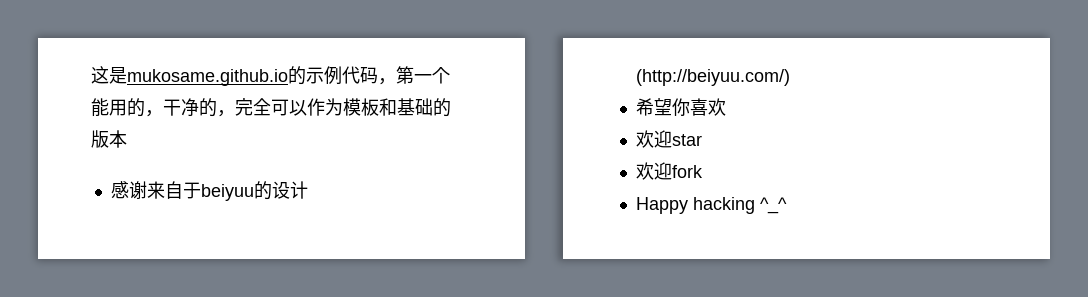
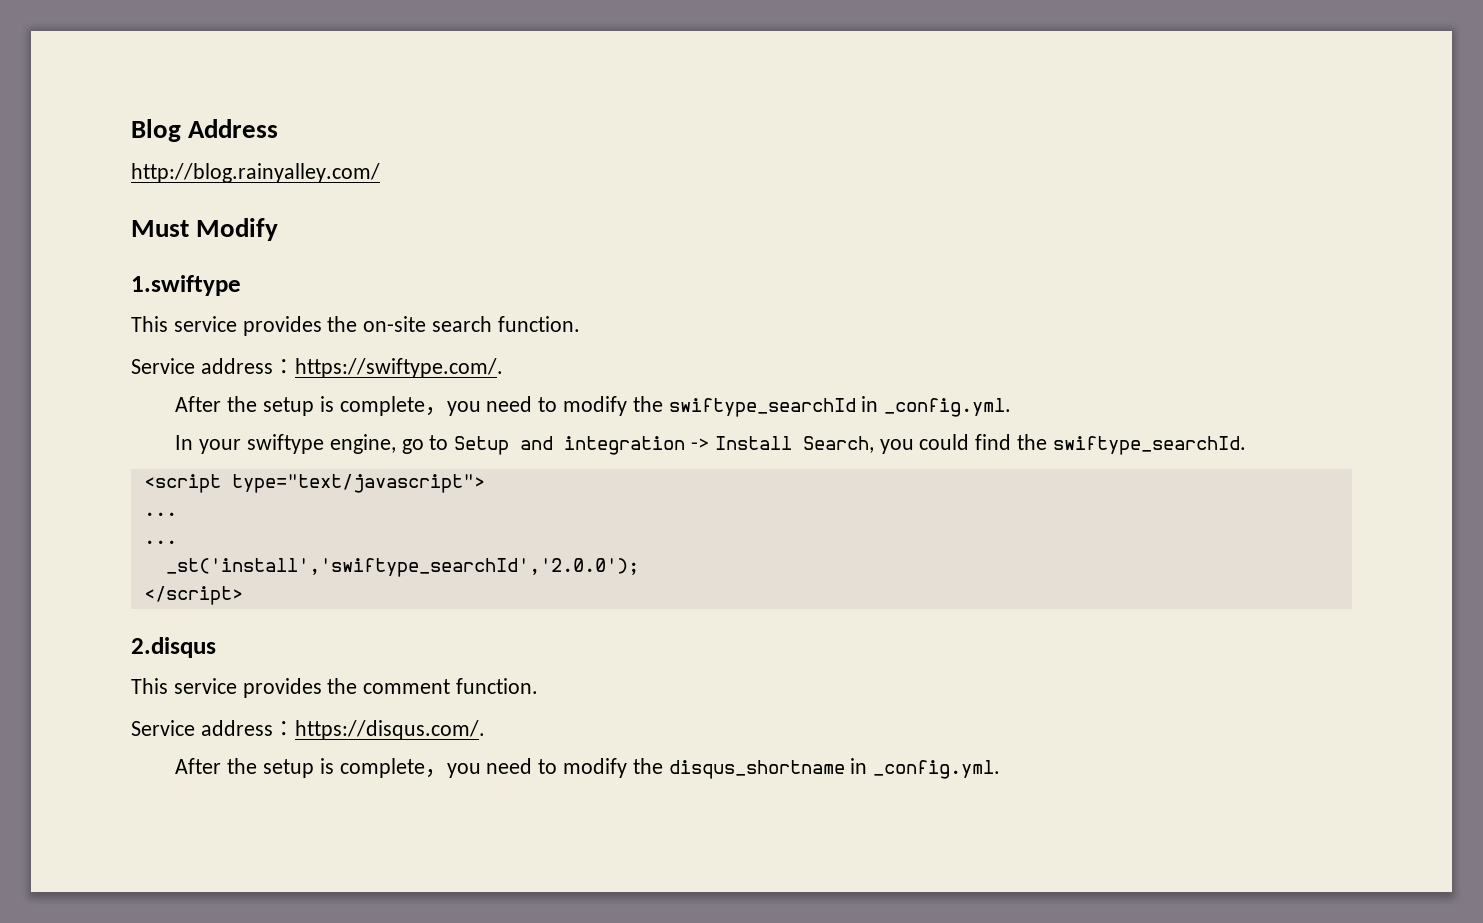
- 这是mukosame.github.io的示例代码，第一个能用的，干净的，完全可以作为模板和基础的版本
- 感谢来自于beiyuu的设计(http://beiyuu.com/)
- 希望你喜欢
- 欢迎star
- 欢迎fork
- Happy hacking ^_^
+ Blog Address
+ http://blog.rainyalley.com/
+ Must Modify
+ 1.swiftype
+ This service provides the on-site search function.
+ Service address：https://swiftype.com/.
+ After the setup is complete，you need to modify the swiftype_searchId in _config.yml.
+ In your swiftype engine, go to Setup and integration -> Install Search, you could find the swiftype_searchId.
+ <script type="text/javascript">
+ ...
+ ...
+ _st('install','swiftype_searchId','2.0.0');
+ </script>
+ 2.disqus
+ This service provides the comment function.
+ Service address：https://disqus.com/.
+ After the setup is complete，you need to modify the disqus_shortname in _config.yml.

